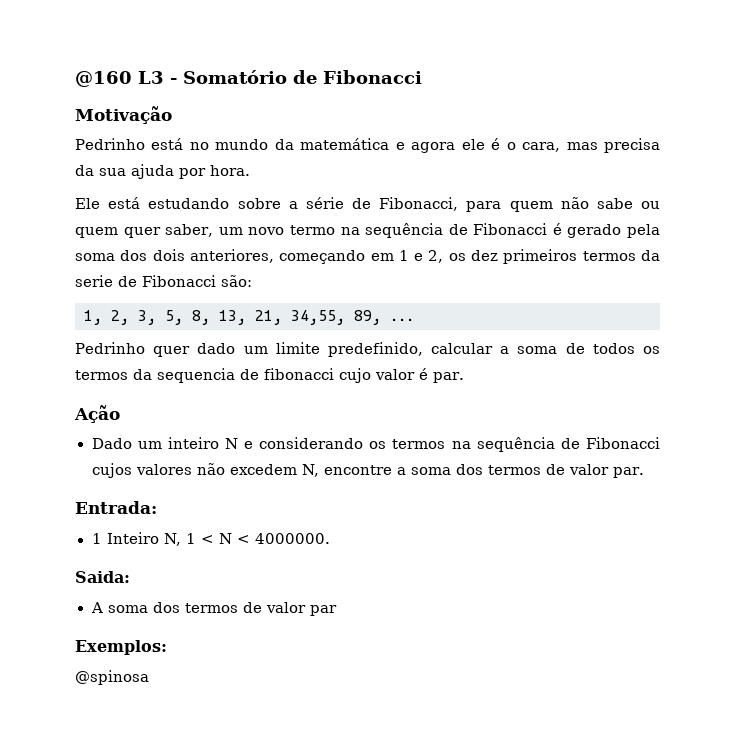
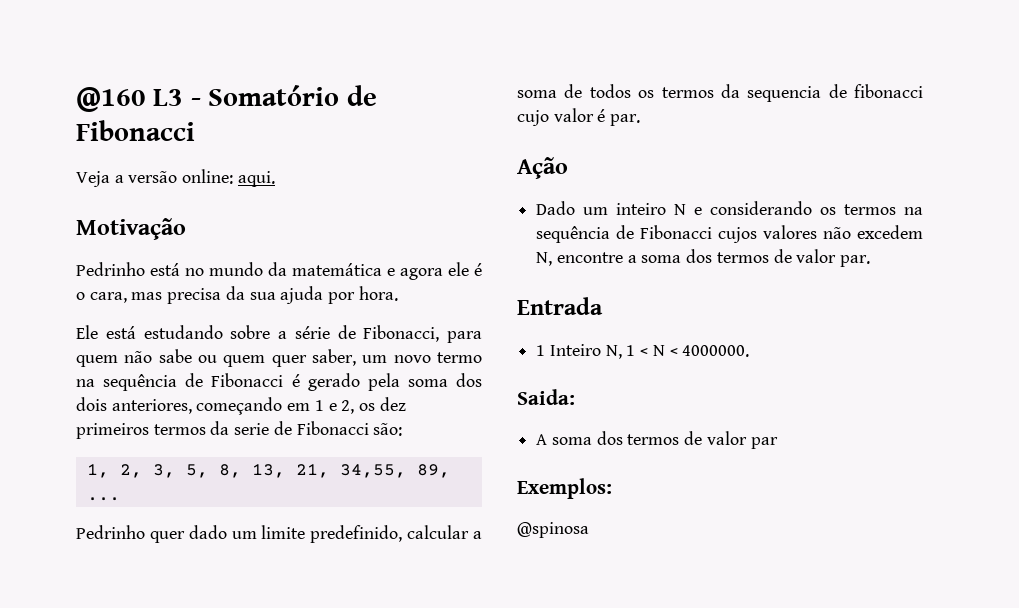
+ Veja a versão online: aqui.
- Entrada:
+ Entrada

